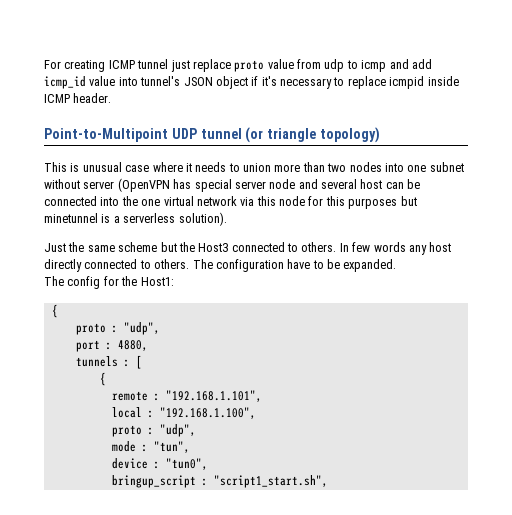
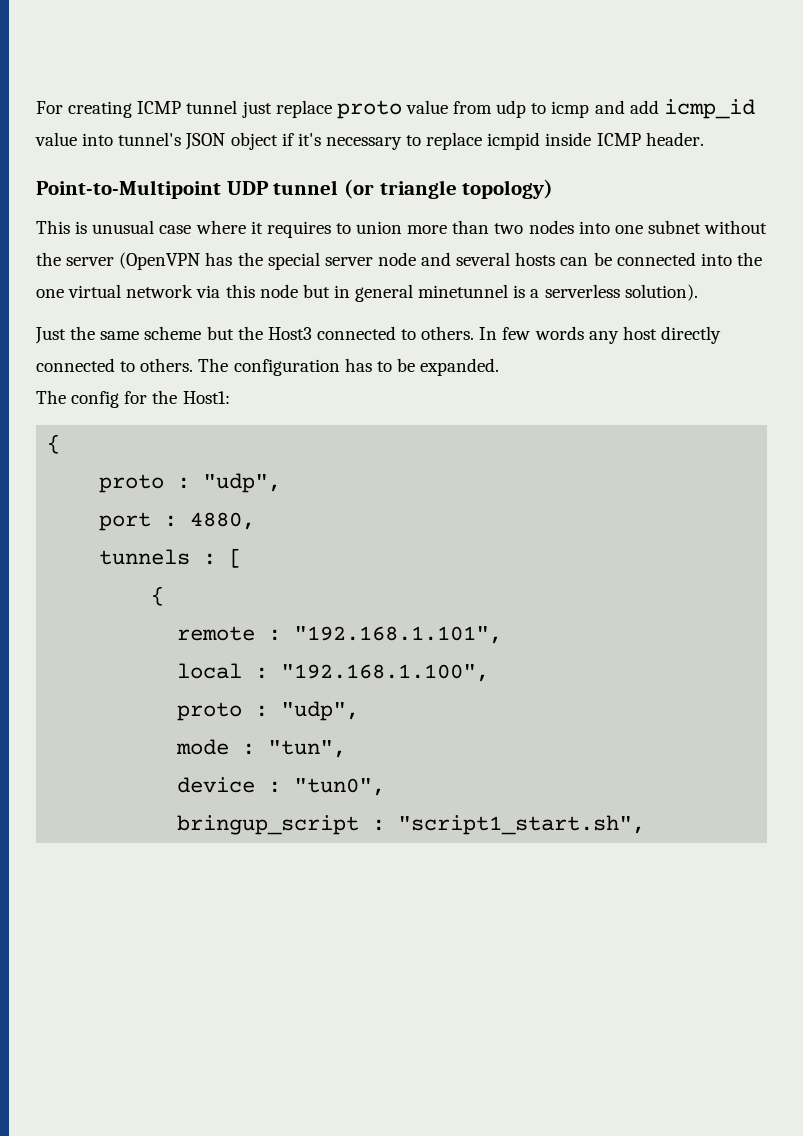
- This is unusual case where it needs to union more than two nodes into one subnet without server (OpenVPN has special server node and several host can be connected into the one virtual network via this node for this purposes but minetunnel is a serverless solution).
+ This is unusual case where it requires to union more than two nodes into one subnet without the server (OpenVPN has the special server node and several hosts can be connected into the one virtual network via this node but in general minetunnel is a serverless solution).
- The configuration have to be expanded.
+ The configuration has to be expanded.

